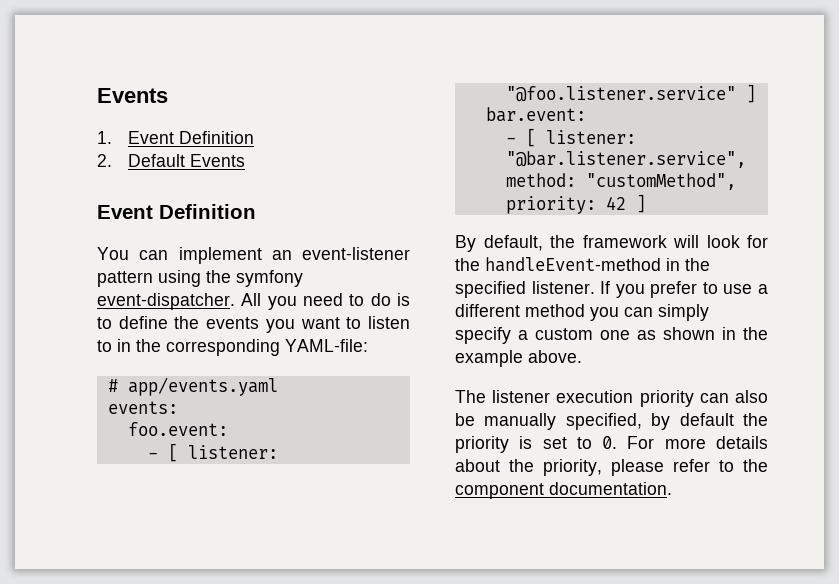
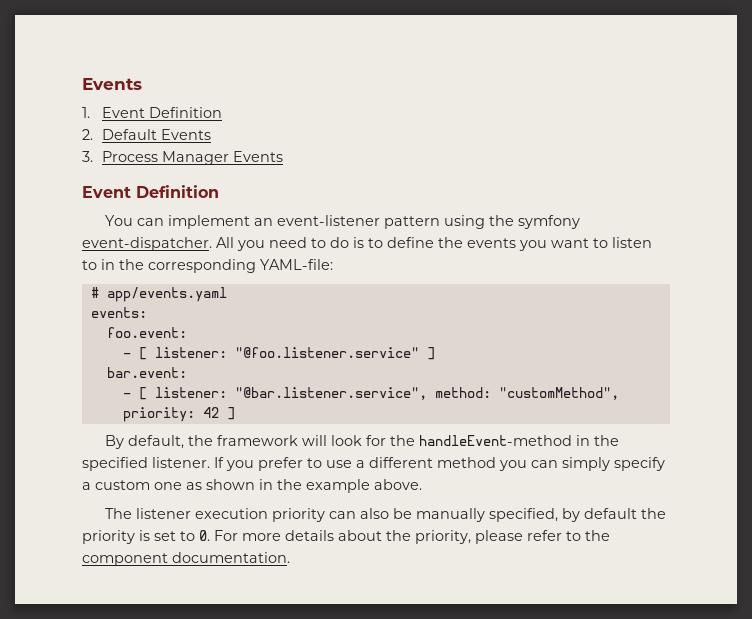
+ 3. Process Manager Events

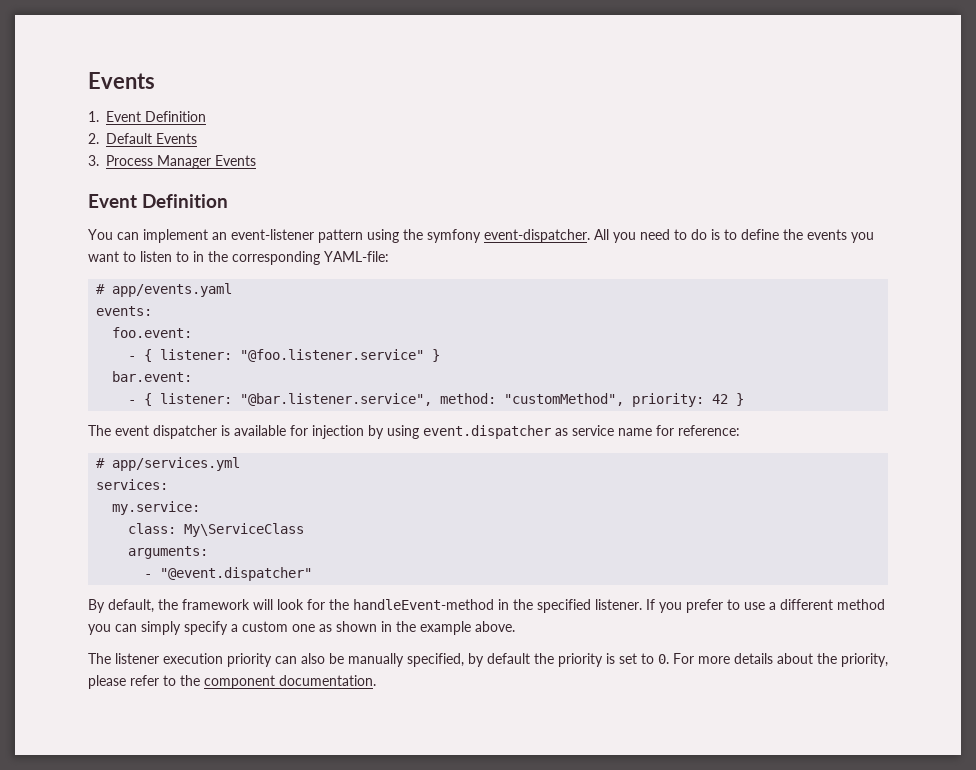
- - [ listener: "@foo.listener.service" ]
+ - { listener: "@foo.listener.service" }
- - [ listener: "@bar.listener.service", method: "customMethod", priority: 42 ]
+ - { listener: "@bar.listener.service", method: "customMethod", priority: 42 }
+ The event dispatcher is available for injection by using event.dispatcher as service name for reference:
+ # app/services.yml
+ services:
+ my.service:
+ class: My\ServiceClass
+ arguments:
+ - "@event.dispatcher"

